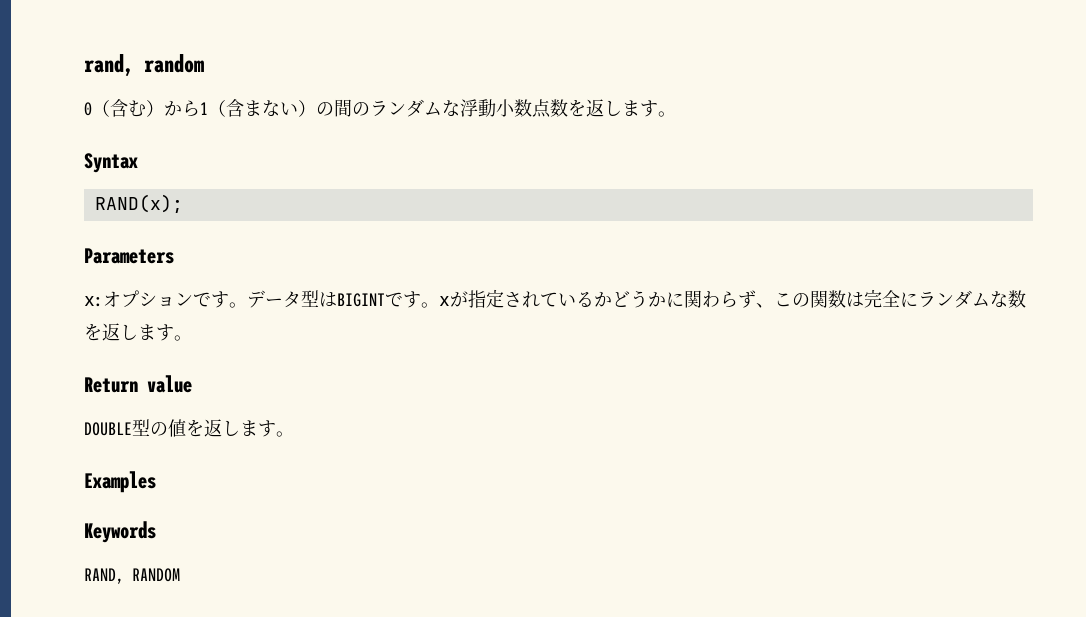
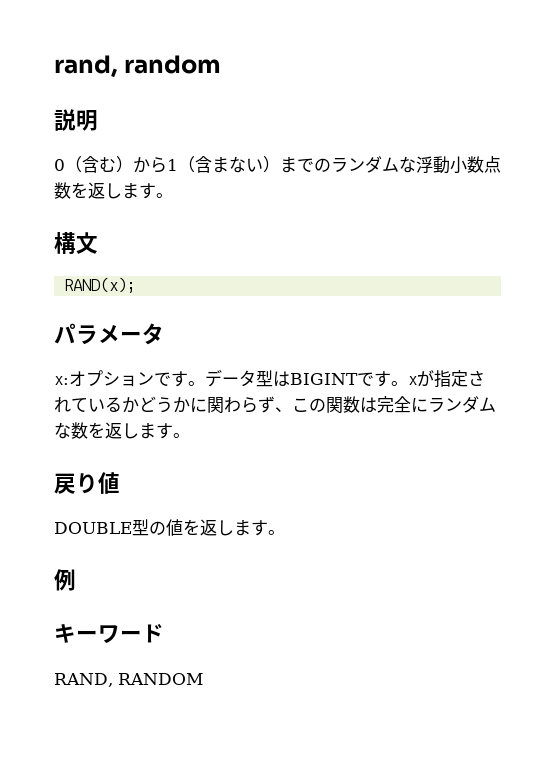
+ 説明
- 0（含む）から1（含まない）の間のランダムな浮動小数点数を返します。
+ 0（含む）から1（含まない）までのランダムな浮動小数点数を返します。
- Syntax
+ 構文
- Parameters
+ パラメータ
- Return value
+ 戻り値
- Examples
- Keywords
+ 例
+ キーワード

